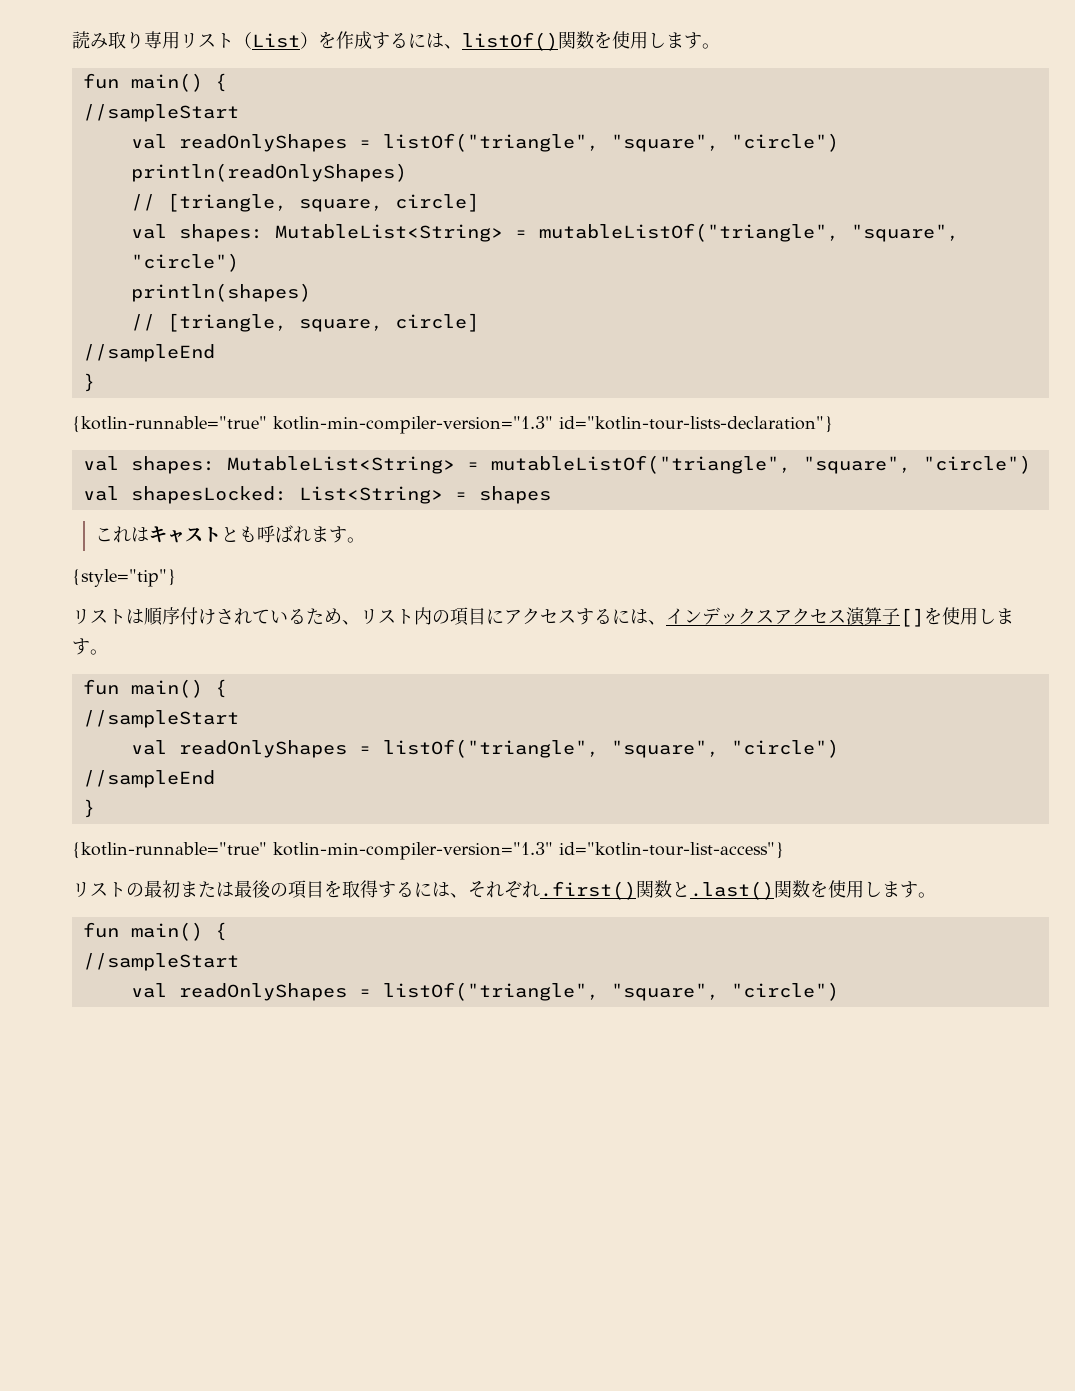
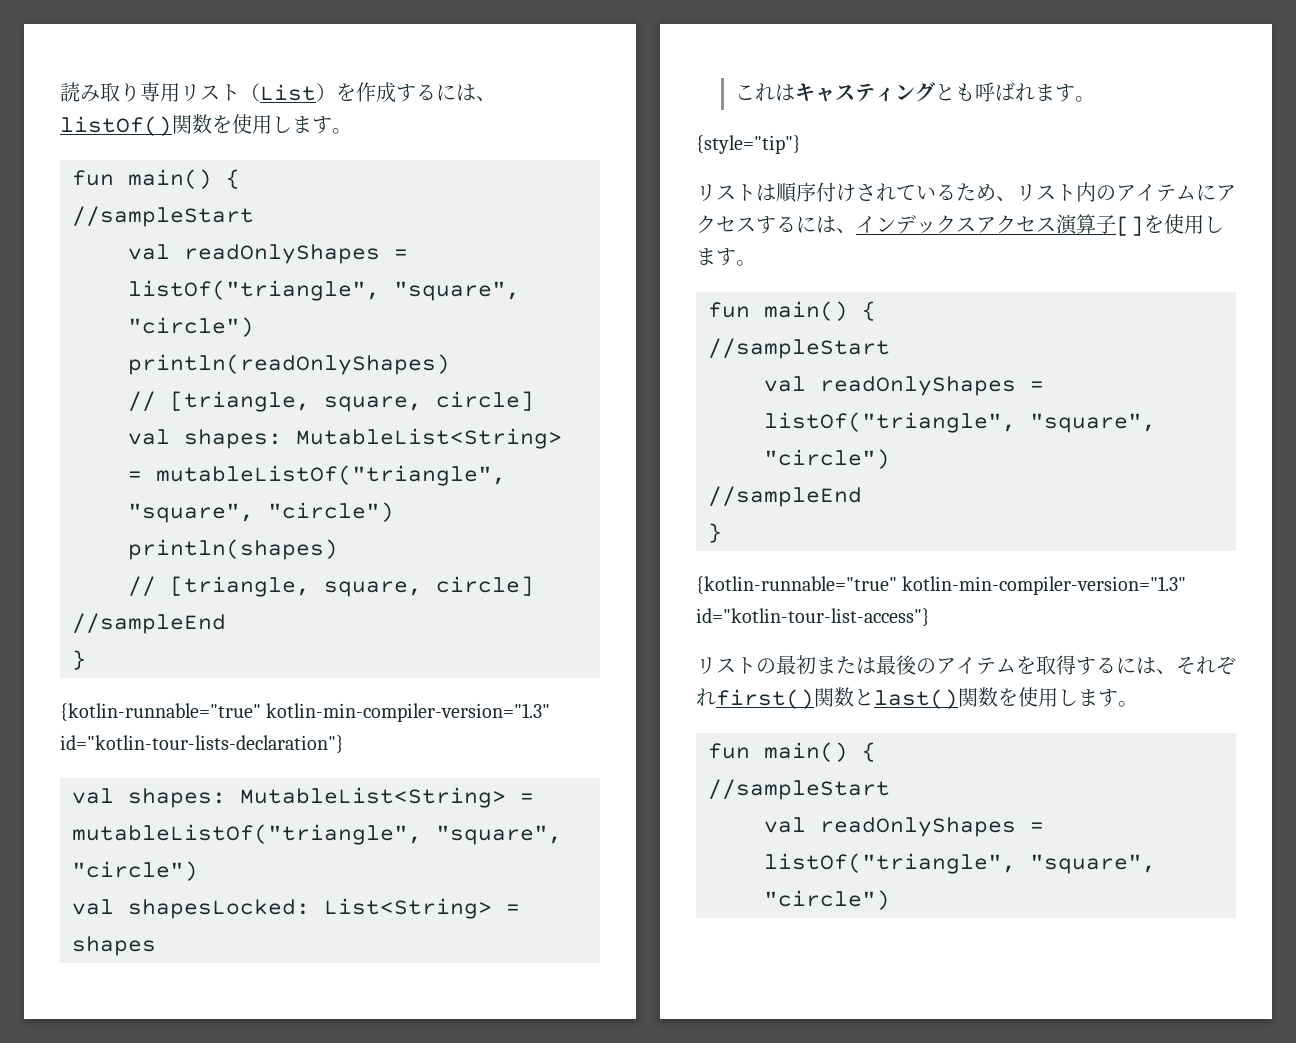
- これはキャストとも呼ばれます。
+ これはキャスティングとも呼ばれます。
- リストは順序付けされているため、リスト内の項目にアクセスするには、インデックスアクセス演算子[]を使用します。
+ リストは順序付けされているため、リスト内のアイテムにアクセスするには、インデックスアクセス演算子[]を使用します。
- リストの最初または最後の項目を取得するには、それぞれ.first()関数と.last()関数を使用します。
+ リストの最初または最後のアイテムを取得するには、それぞれfirst()関数とlast()関数を使用します。

